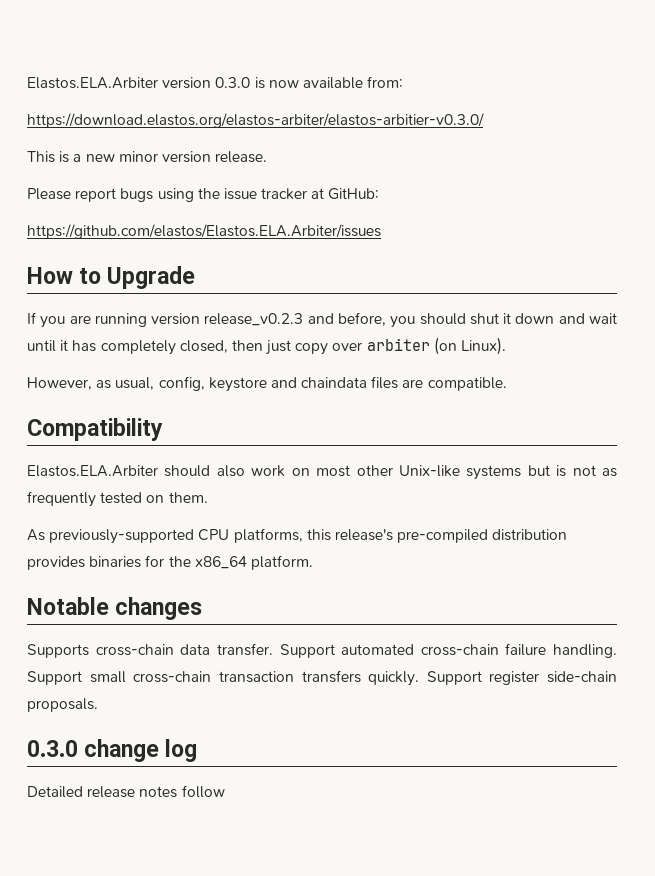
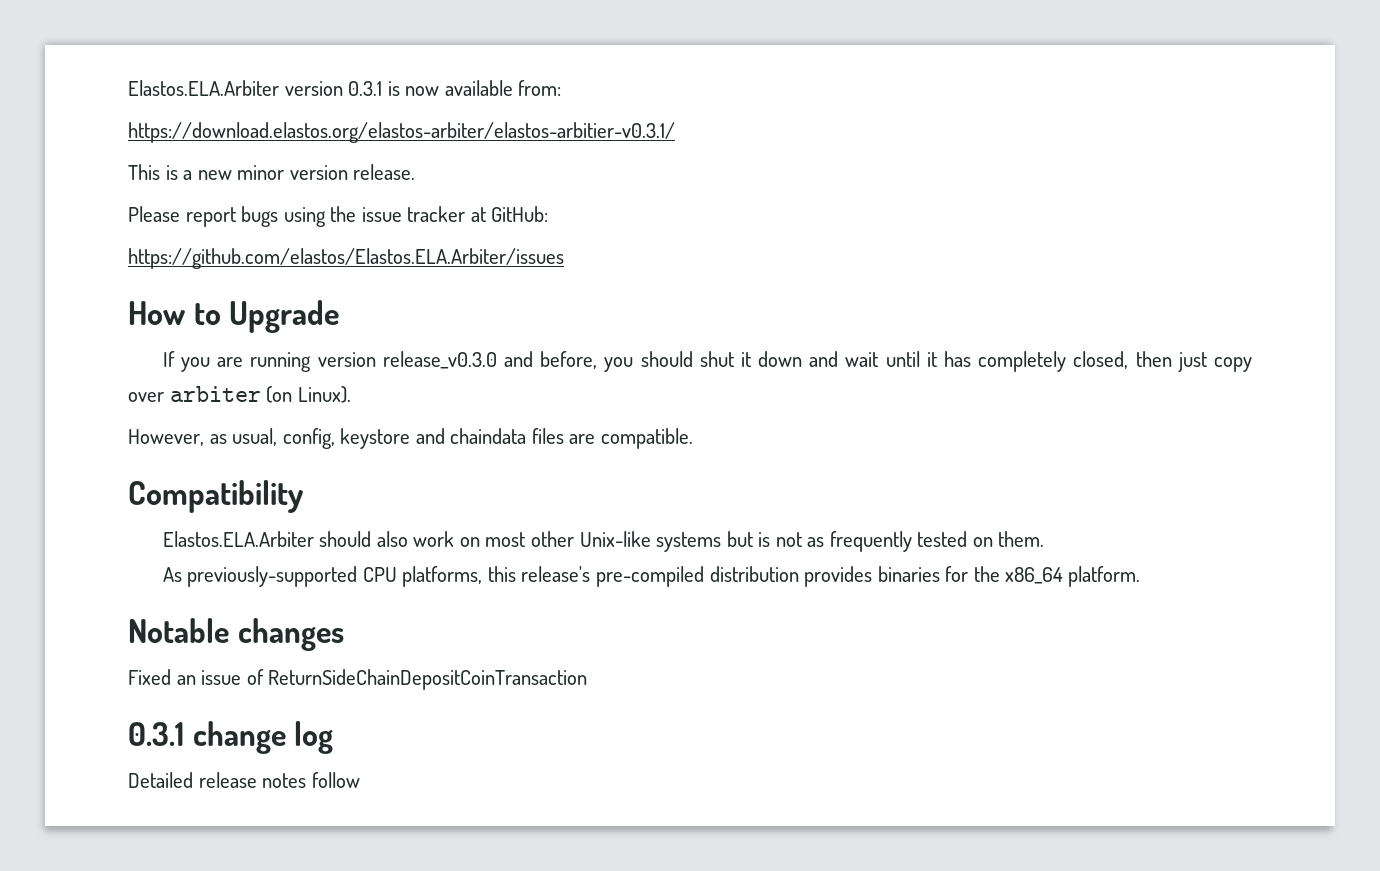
- Elastos.ELA.Arbiter version 0.3.0 is now available from:
+ Elastos.ELA.Arbiter version 0.3.1 is now available from:
- https://download.elastos.org/elastos-arbiter/elastos-arbitier-v0.3.0/
+ https://download.elastos.org/elastos-arbiter/elastos-arbitier-v0.3.1/
- If you are running version release_v0.2.3 and before, you should shut it down and wait until it has completely closed, then just copy over arbiter (on Linux).
+ If you are running version release_v0.3.0 and before, you should shut it down and wait until it has completely closed, then just copy over arbiter (on Linux).
- Supports cross-chain data transfer. Support automated cross-chain failure handling. Support small cross-chain transaction transfers quickly. Support register side-chain proposals.
- 0.3.0 change log
+ Fixed an issue of ReturnSideChainDepositCoinTransaction
+ 0.3.1 change log

